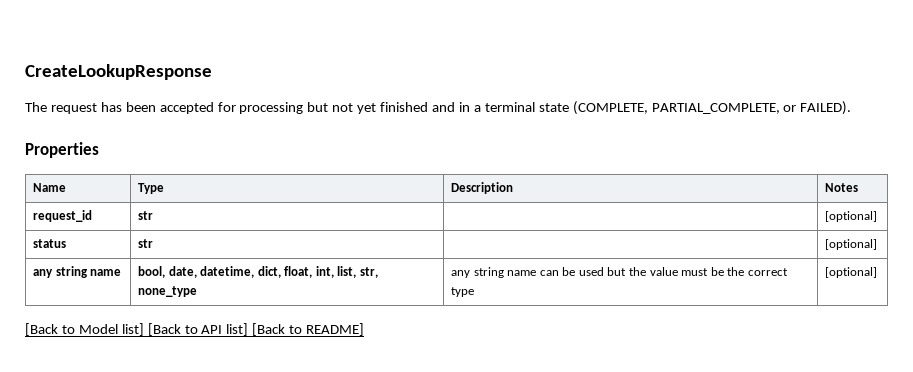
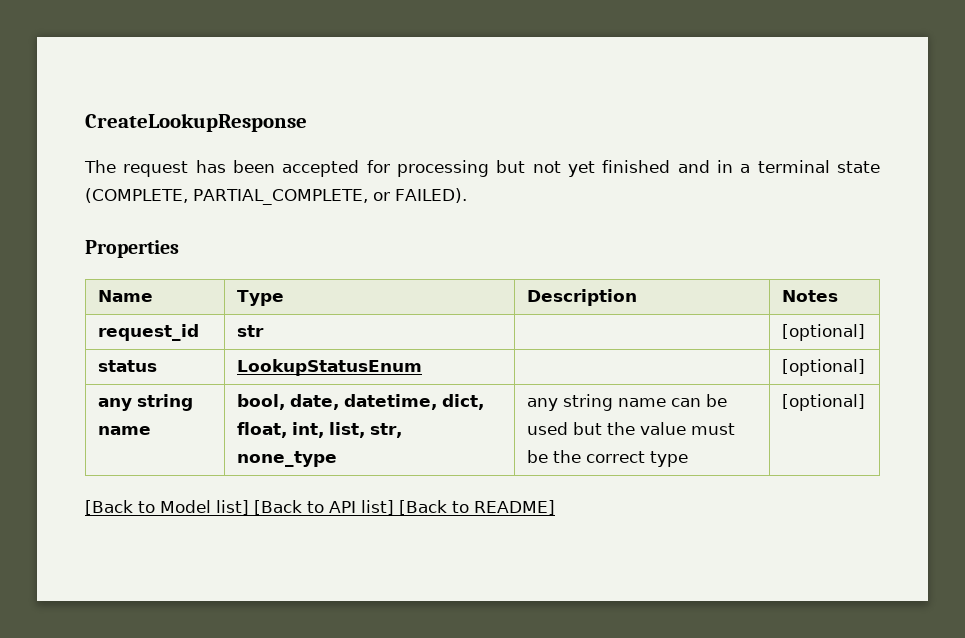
- status | str | | [optional]
+ status | LookupStatusEnum | | [optional]

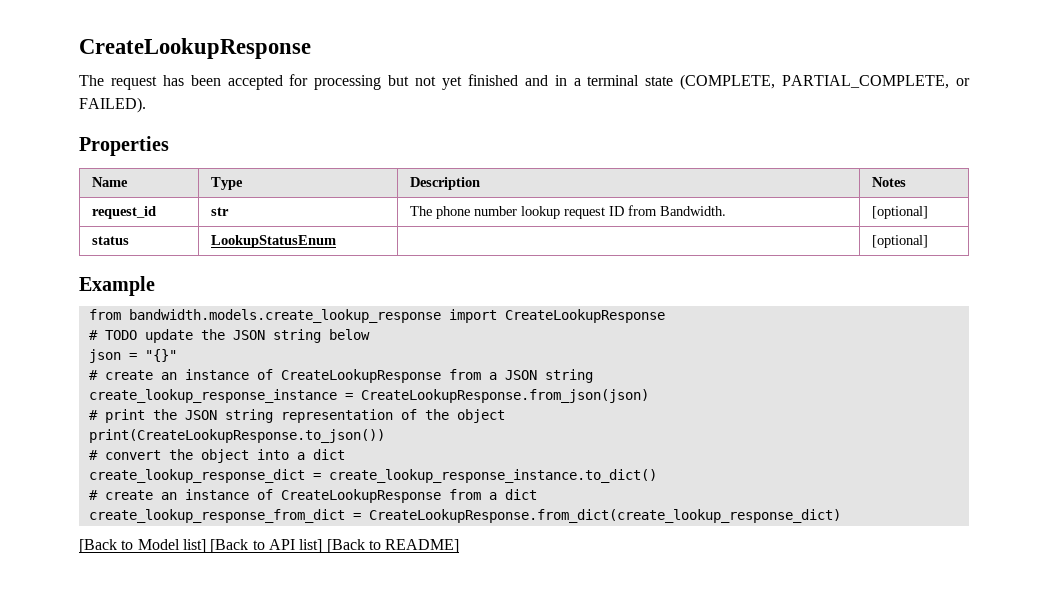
- request_id | str | | [optional]
+ request_id | str | The phone number lookup request ID from Bandwidth. | [optional]
  status | LookupStatusEnum | | [optional]
- any string name | bool, date, datetime, dict, float, int, list, str, none_type | any string name can be used but the value must be the correct type | [optional]
+ Example
+ from bandwidth.models.create_lookup_response import CreateLookupResponse
+ # TODO update the JSON string below
+ json = "{}"
+ # create an instance of CreateLookupResponse from a JSON string
+ create_lookup_response_instance = CreateLookupResponse.from_json(json)
+ # print the JSON string representation of the object
+ print(CreateLookupResponse.to_json())
+ # convert the object into a dict
+ create_lookup_response_dict = create_lookup_response_instance.to_dict()
+ # create an instance of CreateLookupResponse from a dict
+ create_lookup_response_from_dict = CreateLookupResponse.from_dict(create_lookup_response_dict)

